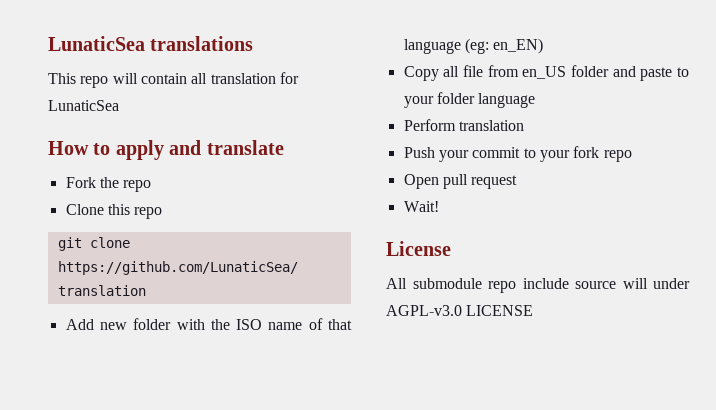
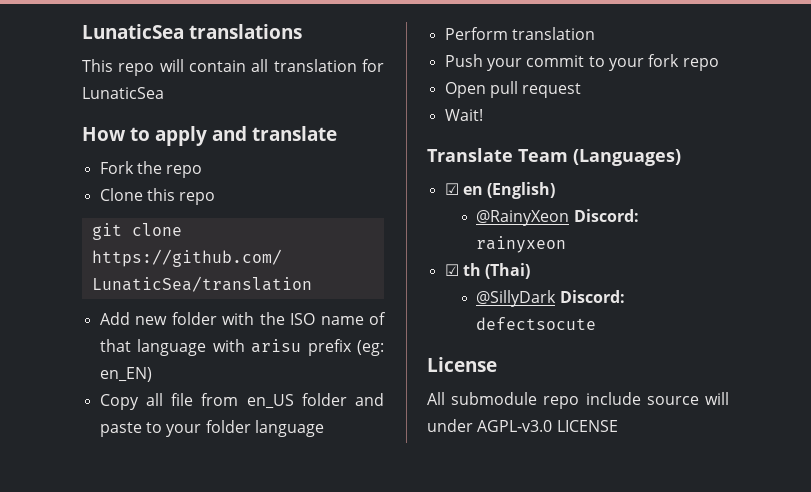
- Add new folder with the ISO name of that language (eg: en_EN)
+ Add new folder with the ISO name of that language with arisu prefix (eg: en_EN)
+ Translate Team (Languages)
+ ☑ en (English)
+ @RainyXeon Discord: rainyxeon
+ ☑ th (Thai)
+ @SillyDark Discord: defectsocute

